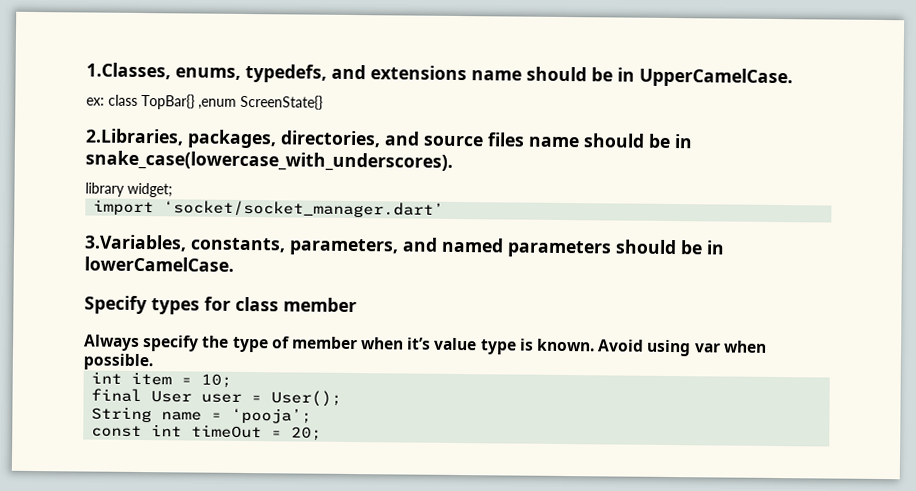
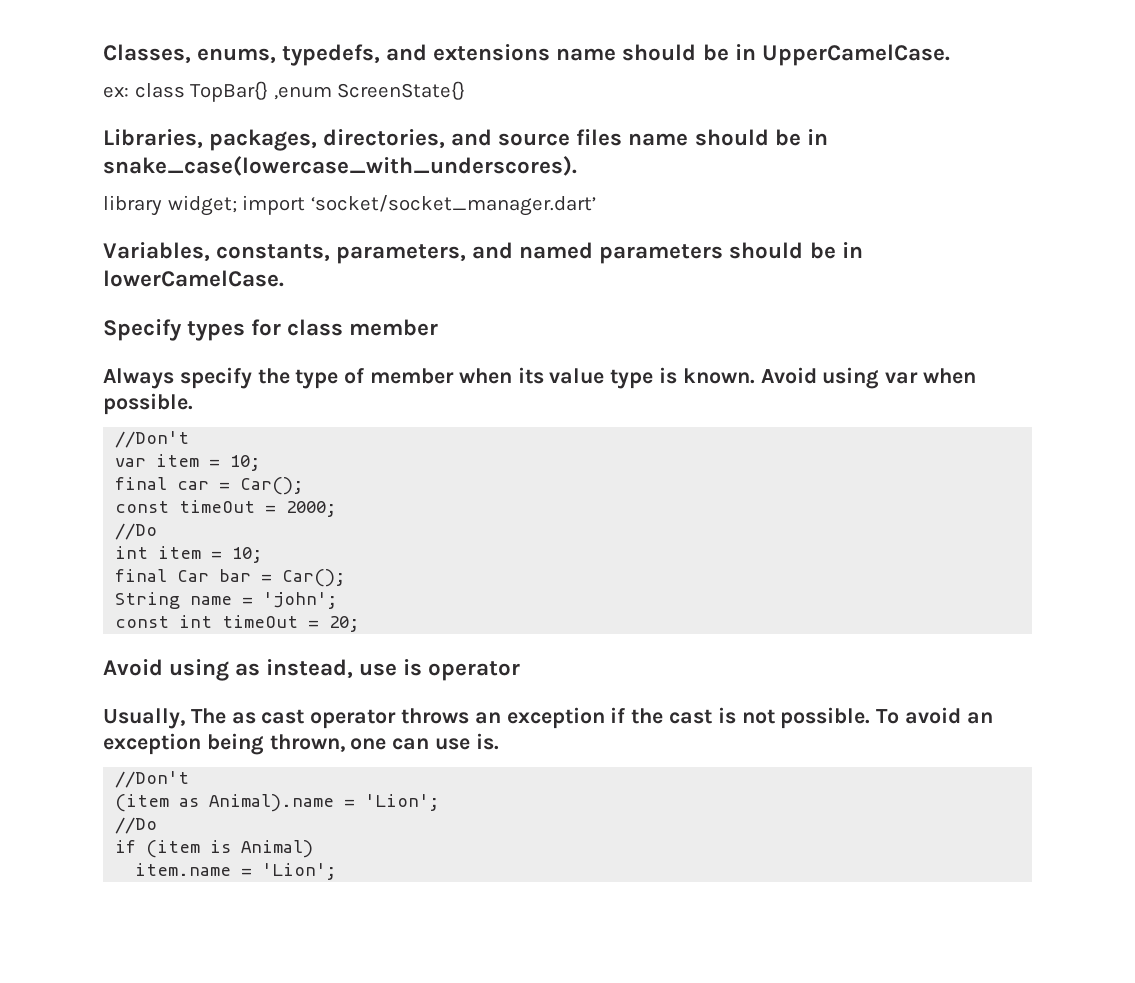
- 1.Classes, enums, typedefs, and extensions name should be in UpperCamelCase.
+ Classes, enums, typedefs, and extensions name should be in UpperCamelCase.
- 2.Libraries, packages, directories, and source files name should be in snake_case(lowercase_with_underscores).
+ Libraries, packages, directories, and source files name should be in snake_case(lowercase_with_underscores).
- library widget;
- import ‘socket/socket_manager.dart’
+ library widget; import ‘socket/socket_manager.dart’
- 3.Variables, constants, parameters, and named parameters should be in lowerCamelCase.
+ Variables, constants, parameters, and named parameters should be in lowerCamelCase.
- Always specify the type of member when it’s value type is known.
+ Always specify the type of member when its value type is known.
  Avoid using var when possible.
+ //Don't
+ var item = 10;
+ final car = Car();
+ const timeOut = 2000;
+ //Do
- final User user = User();
+ final Car bar = Car();
- String name = ‘pooja’;
+ String name = 'john';
+ Avoid using as instead, use is operator
+ Usually, The as cast operator throws an exception if the cast is not possible. To avoid an exception being thrown, one can use is.
+ //Don't
+ (item as Animal).name = 'Lion';
+ //Do
+ if (item is Animal)
+ item.name = 'Lion';

